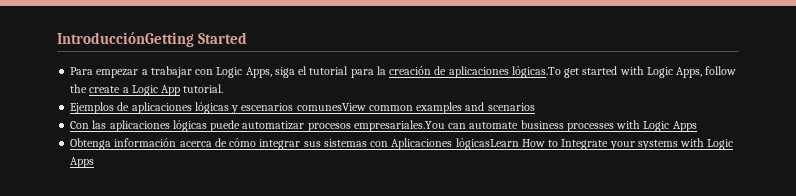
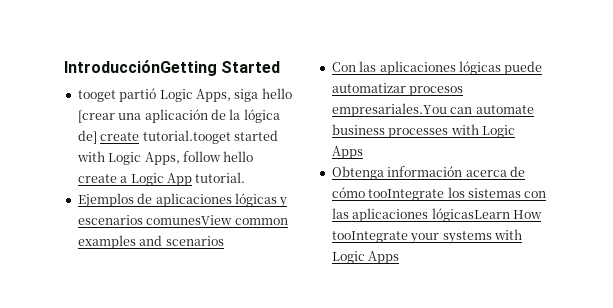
- Para empezar a trabajar con Logic Apps, siga el tutorial para la creación de aplicaciones lógicas.To get started with Logic Apps, follow the create a Logic App tutorial.
+ tooget partió Logic Apps, siga hello [crear una aplicación de la lógica de] create tutorial.tooget started with Logic Apps, follow hello create a Logic App tutorial.
- Obtenga información acerca de cómo integrar sus sistemas con Aplicaciones lógicasLearn How to Integrate your systems with Logic Apps
+ Obtenga información acerca de cómo tooIntegrate los sistemas con las aplicaciones lógicasLearn How tooIntegrate your systems with Logic Apps

